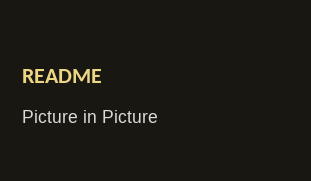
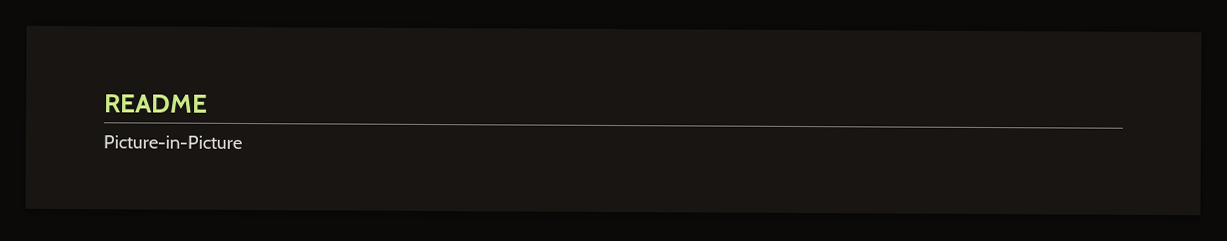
- Picture in Picture
+ Picture-in-Picture

